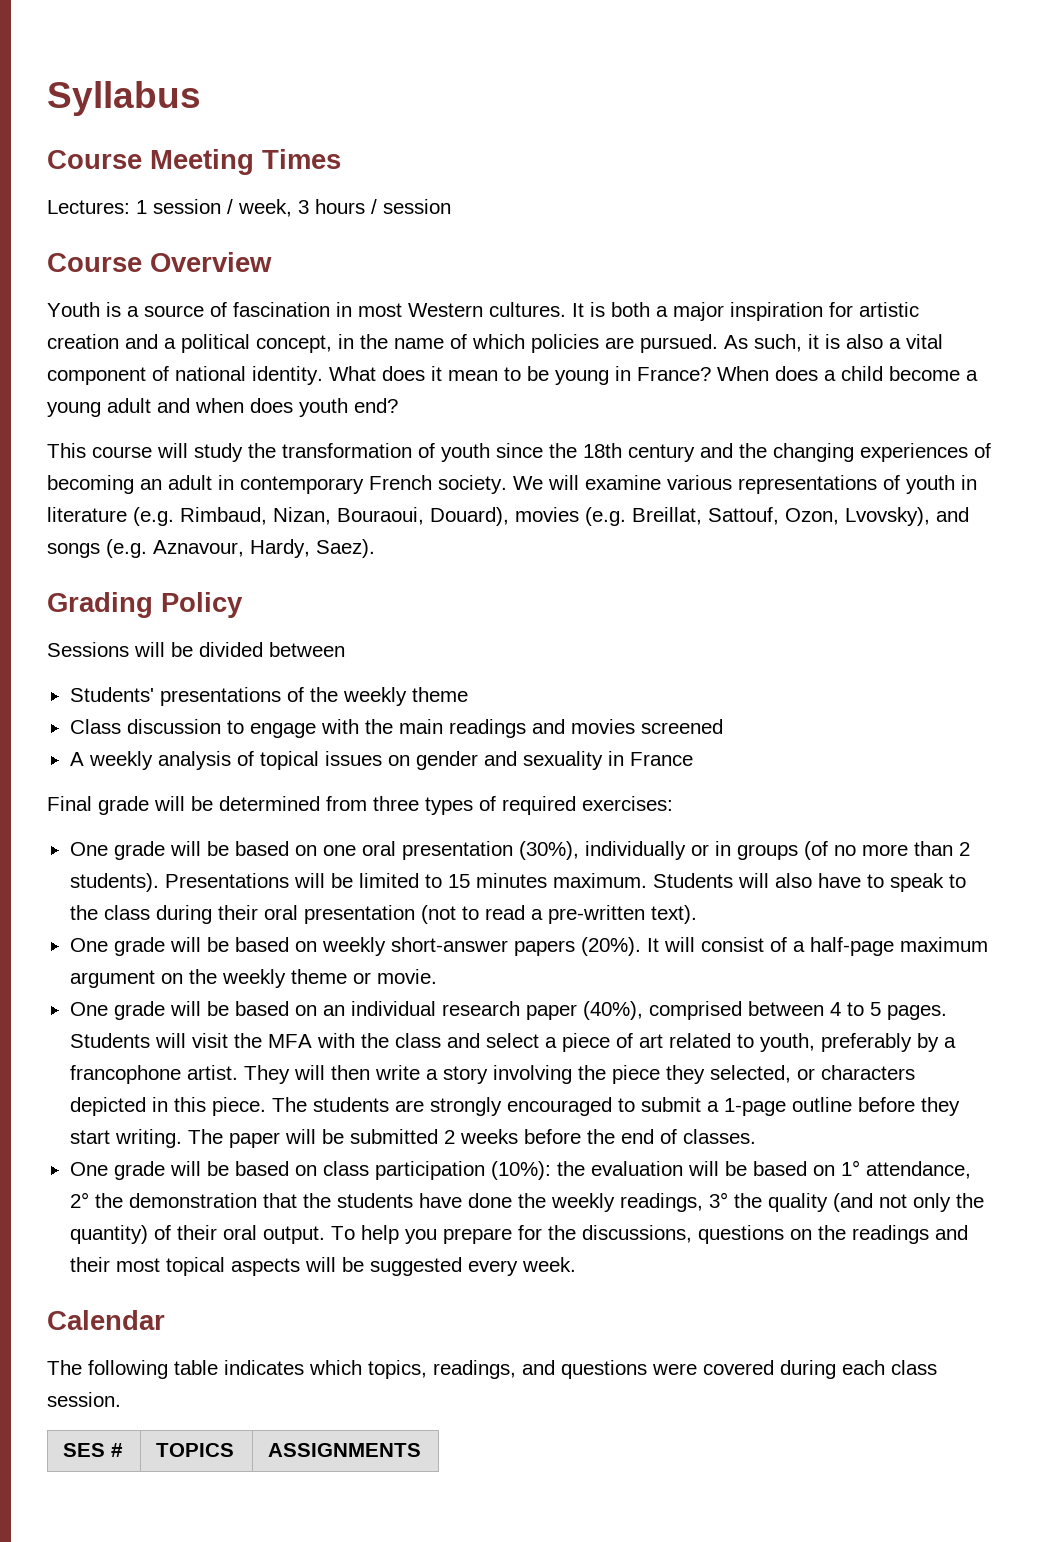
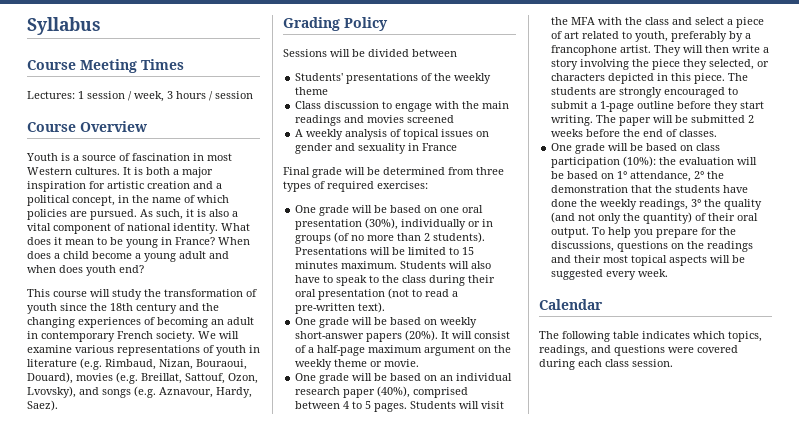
- SES # | TOPICS | ASSIGNMENTS

